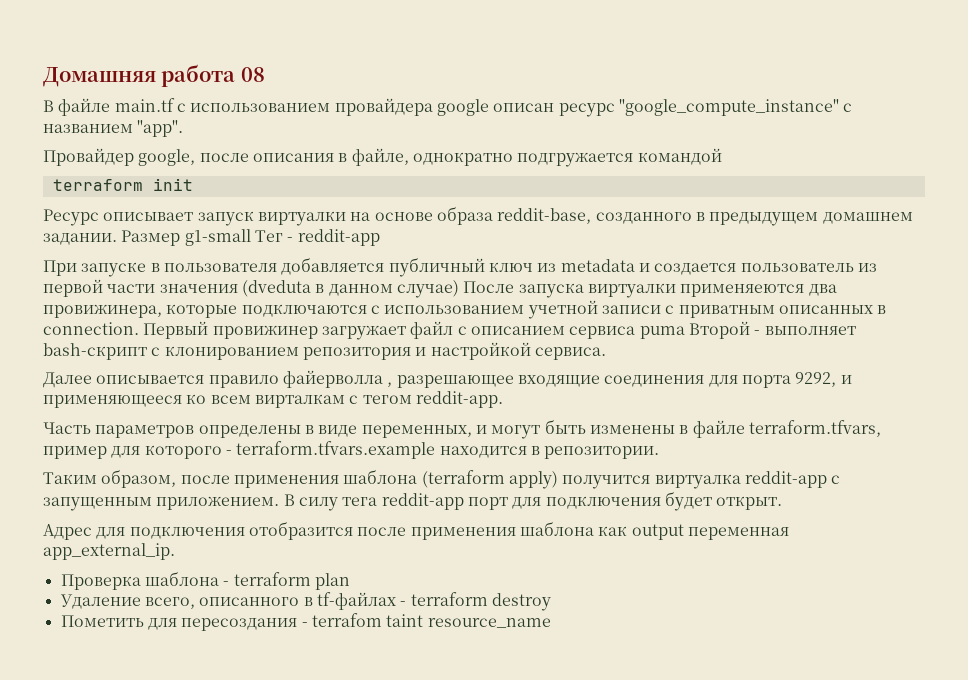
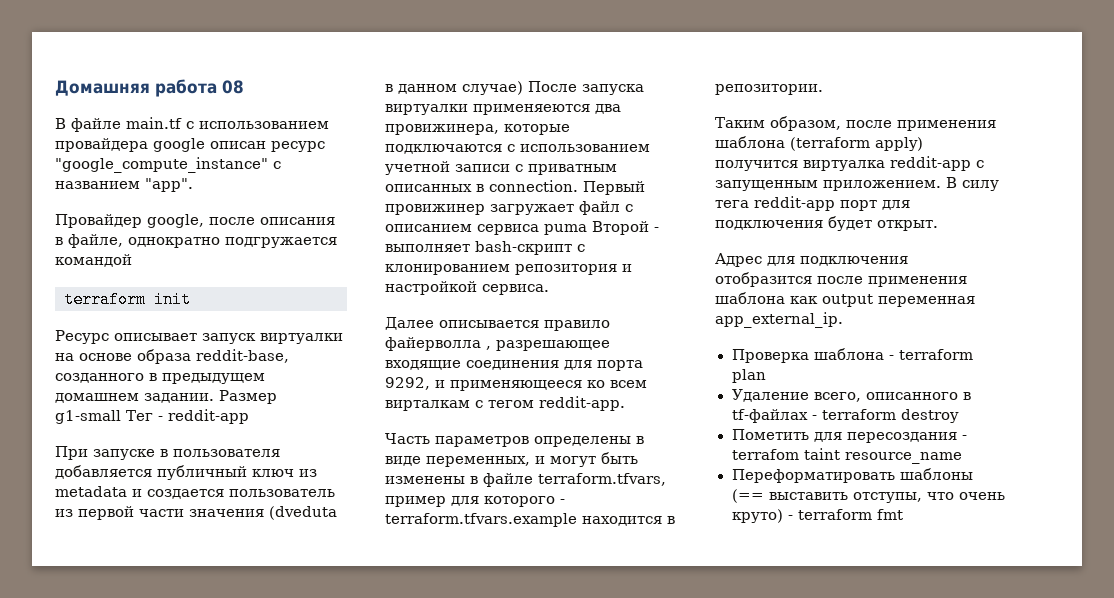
+ Переформатировать шаблоны (== выставить отступы, что очень круто) - terraform fmt

